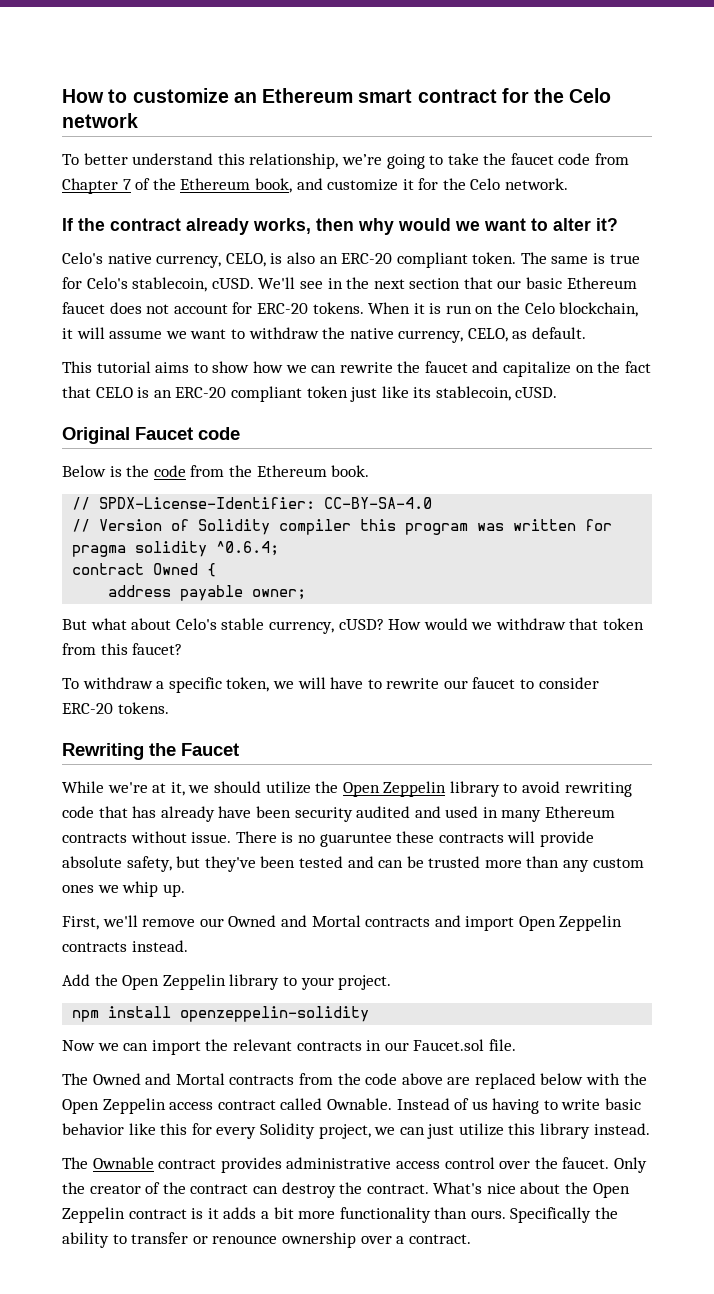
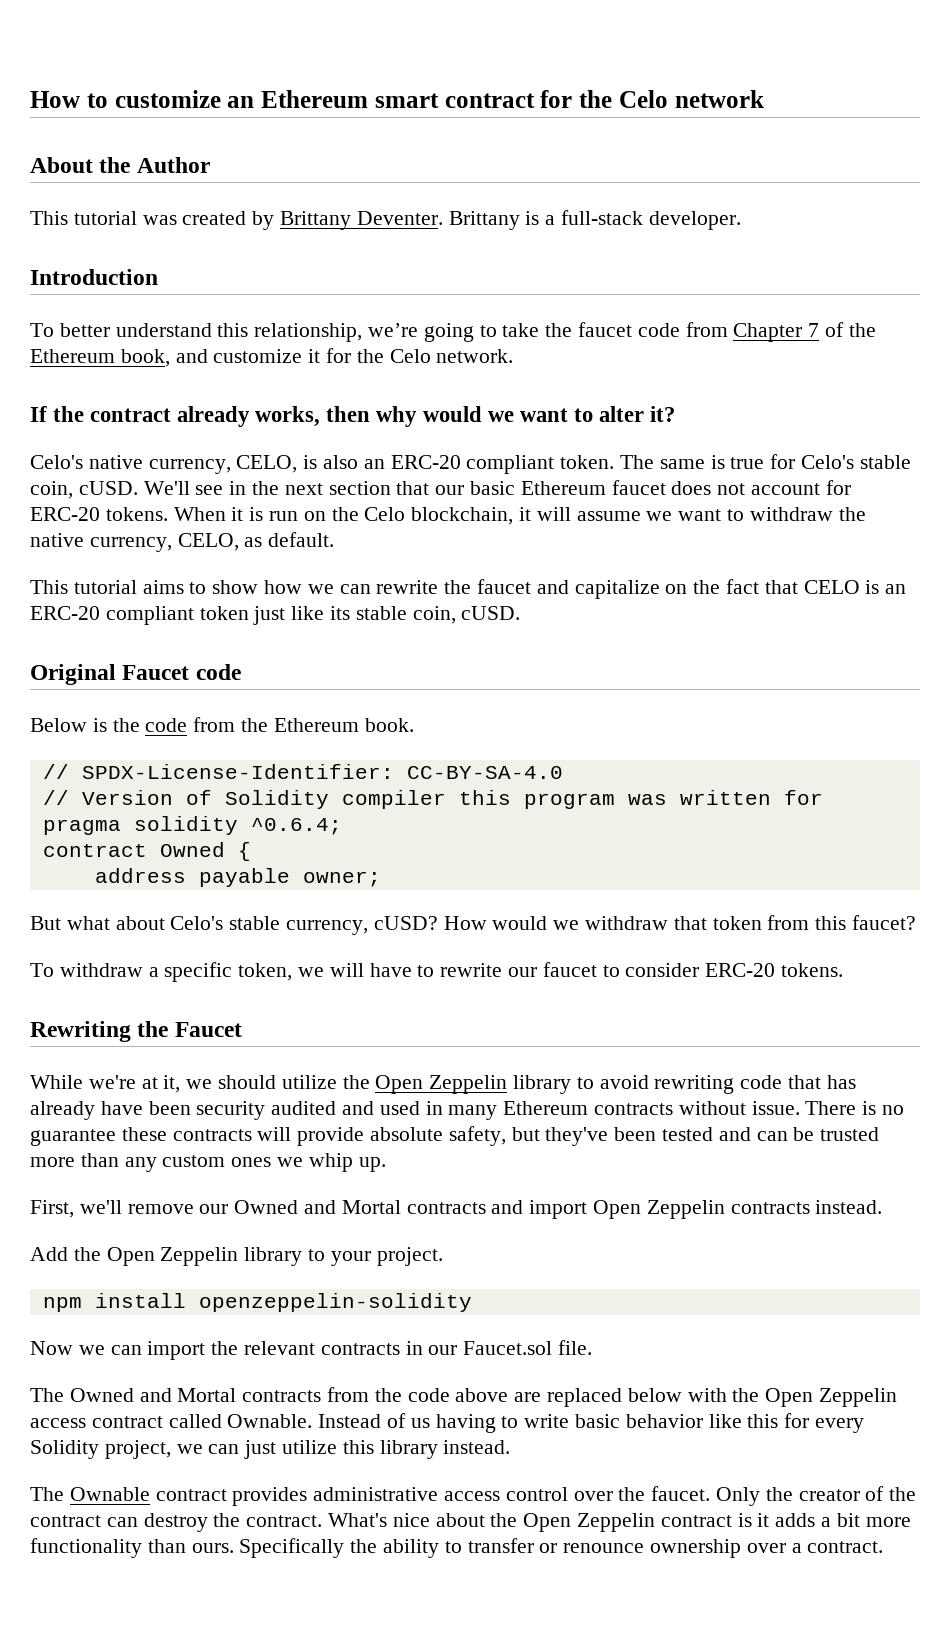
+ About the Author
+ This tutorial was created by Brittany Deventer. Brittany is a full-stack developer.
+ Introduction
- The same is true for Celo's stablecoin, cUSD.
+ The same is true for Celo's stable coin, cUSD.
- This tutorial aims to show how we can rewrite the faucet and capitalize on the fact that CELO is an ERC-20 compliant token just like its stablecoin, cUSD.
+ This tutorial aims to show how we can rewrite the faucet and capitalize on the fact that CELO is an ERC-20 compliant token just like its stable coin, cUSD.
- There is no guaruntee these contracts will provide absolute safety, but they've been tested and can be trusted more than any custom ones we whip up.
+ There is no guarantee these contracts will provide absolute safety, but they've been tested and can be trusted more than any custom ones we whip up.

